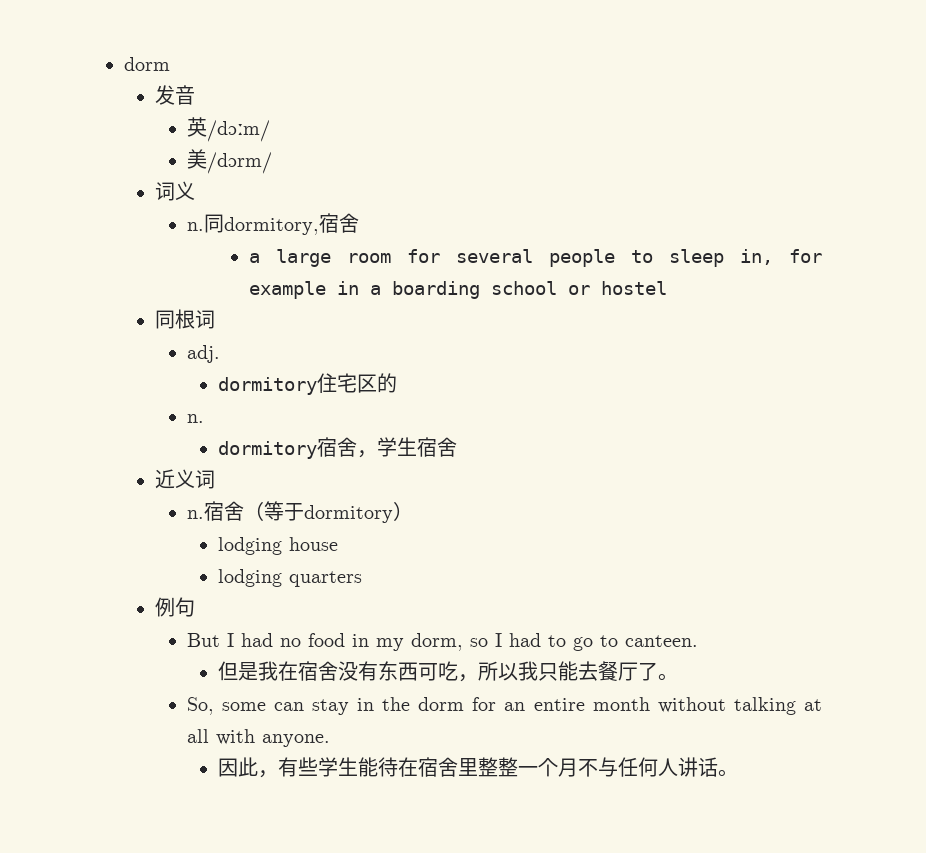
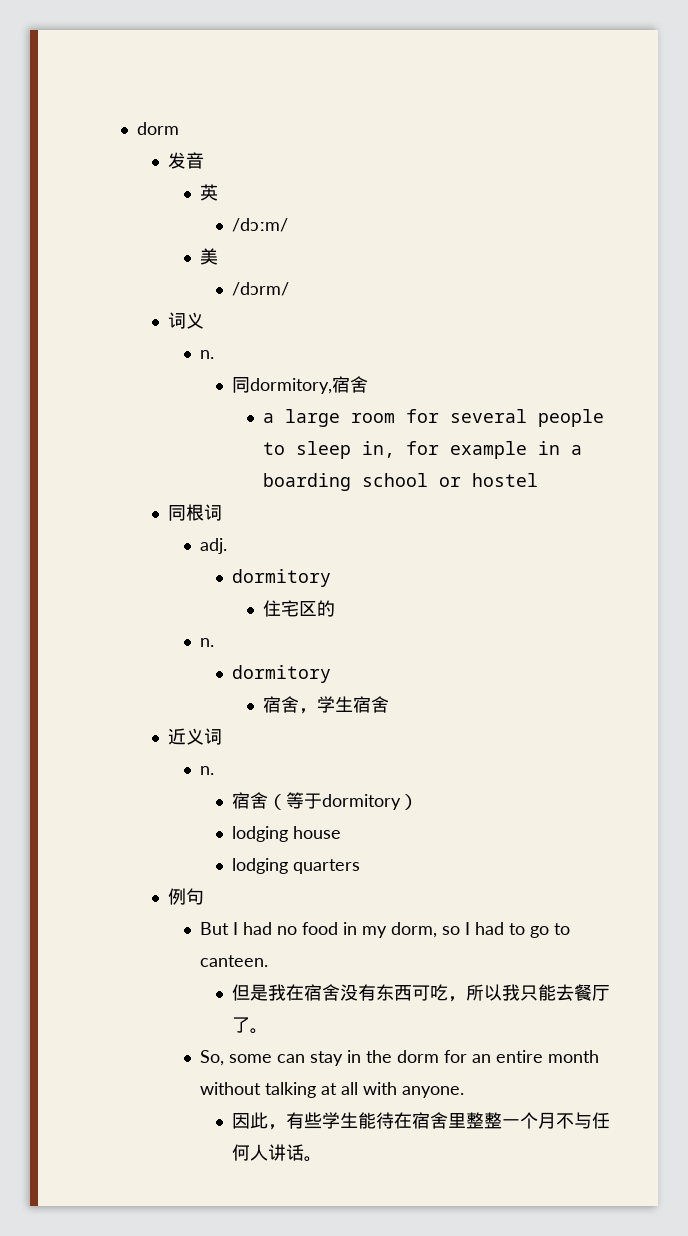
- 英/dɔːm/
+ 英
+ /dɔːm/
- 美/dɔrm/
+ 美
+ /dɔrm/
  词义
- n.同dormitory,宿舍
+ n.
+ 同dormitory,宿舍
  adj.
- dormitory住宅区的
+ dormitory
+ 住宅区的
  n.
- dormitory宿舍，学生宿舍
+ dormitory
+ 宿舍，学生宿舍
  近义词
- n.宿舍（等于dormitory）
+ n.
+ 宿舍（等于dormitory）

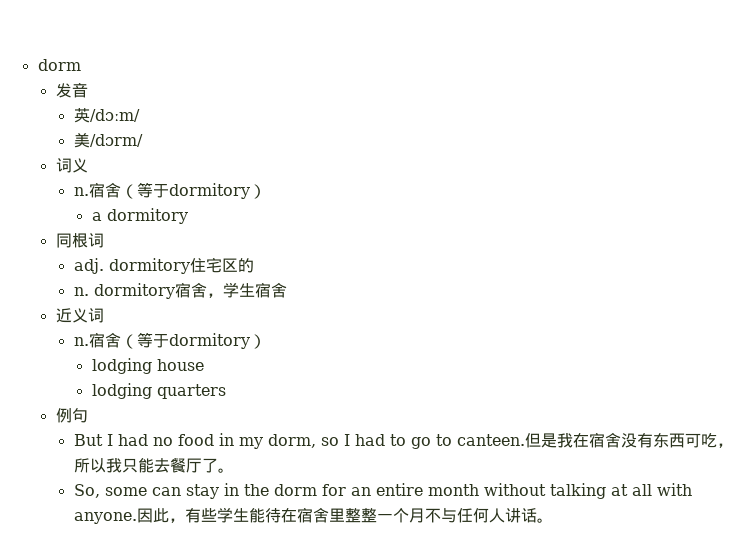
- 英
- /dɔːm/
+ 英/dɔːm/
- 美
- /dɔrm/
+ 美/dɔrm/
  词义
- n.
- 同dormitory,宿舍
- a large room for several people to sleep in, for example in a boarding school or hostel
+ n.宿舍（等于dormitory）
+ a dormitory
- adj.
- dormitory
- 住宅区的
- n.
- dormitory
- 宿舍，学生宿舍
+ adj. dormitory住宅区的
+ n. dormitory宿舍，学生宿舍
  近义词
- n.
- 宿舍（等于dormitory）
+ n.宿舍（等于dormitory）
- But I had no food in my dorm, so I had to go to canteen.
- 但是我在宿舍没有东西可吃，所以我只能去餐厅了。
+ But I had no food in my dorm, so I had to go to canteen.但是我在宿舍没有东西可吃，所以我只能去餐厅了。
- So, some can stay in the dorm for an entire month without talking at all with anyone.
- 因此，有些学生能待在宿舍里整整一个月不与任何人讲话。
+ So, some can stay in the dorm for an entire month without talking at all with anyone.因此，有些学生能待在宿舍里整整一个月不与任何人讲话。

